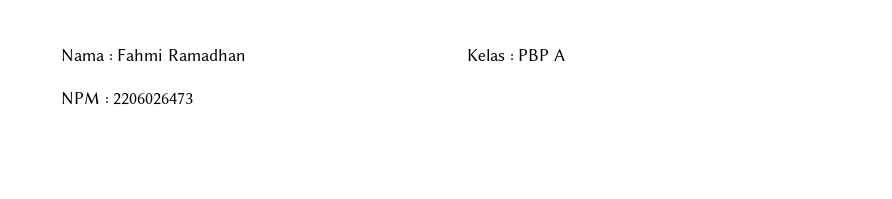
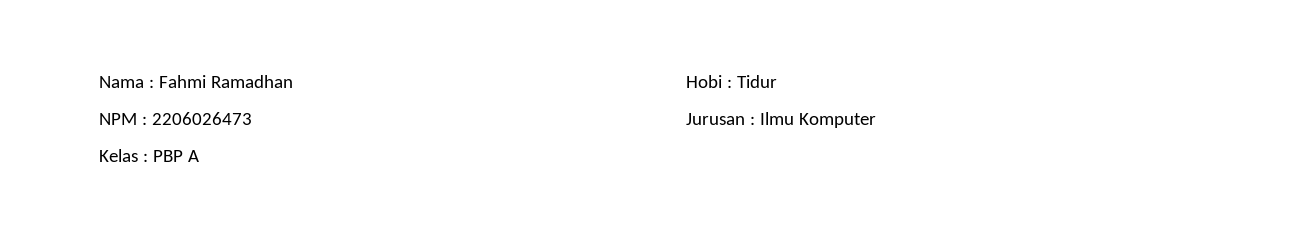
+ Hobi : Tidur
+ Jurusan : Ilmu Komputer

